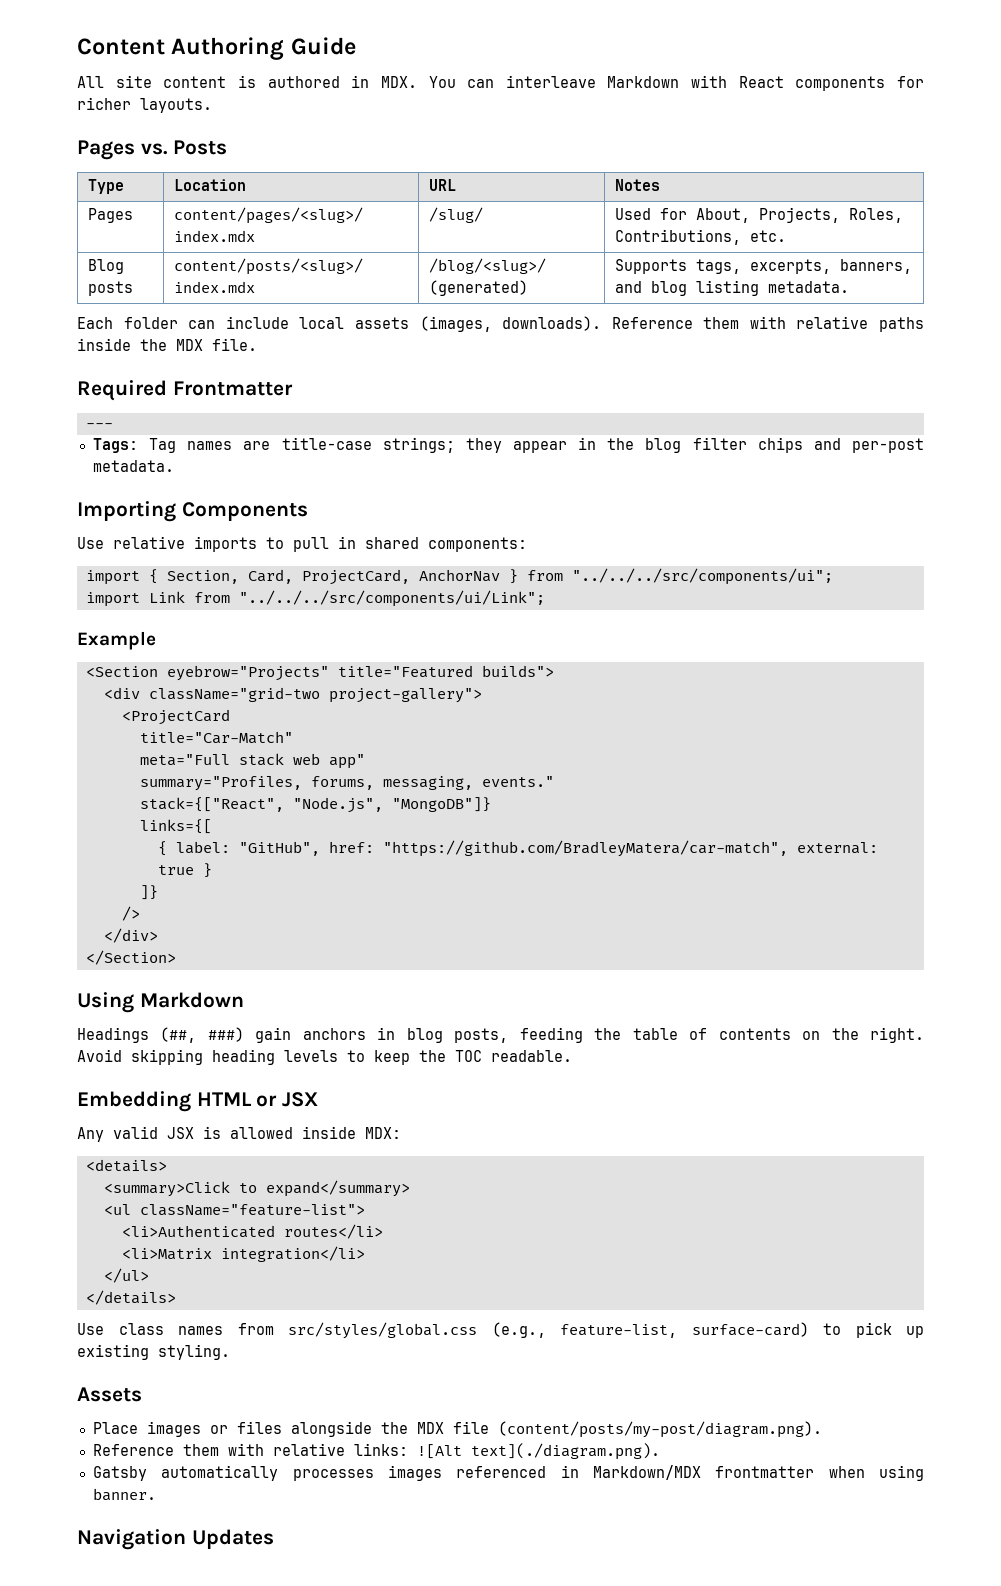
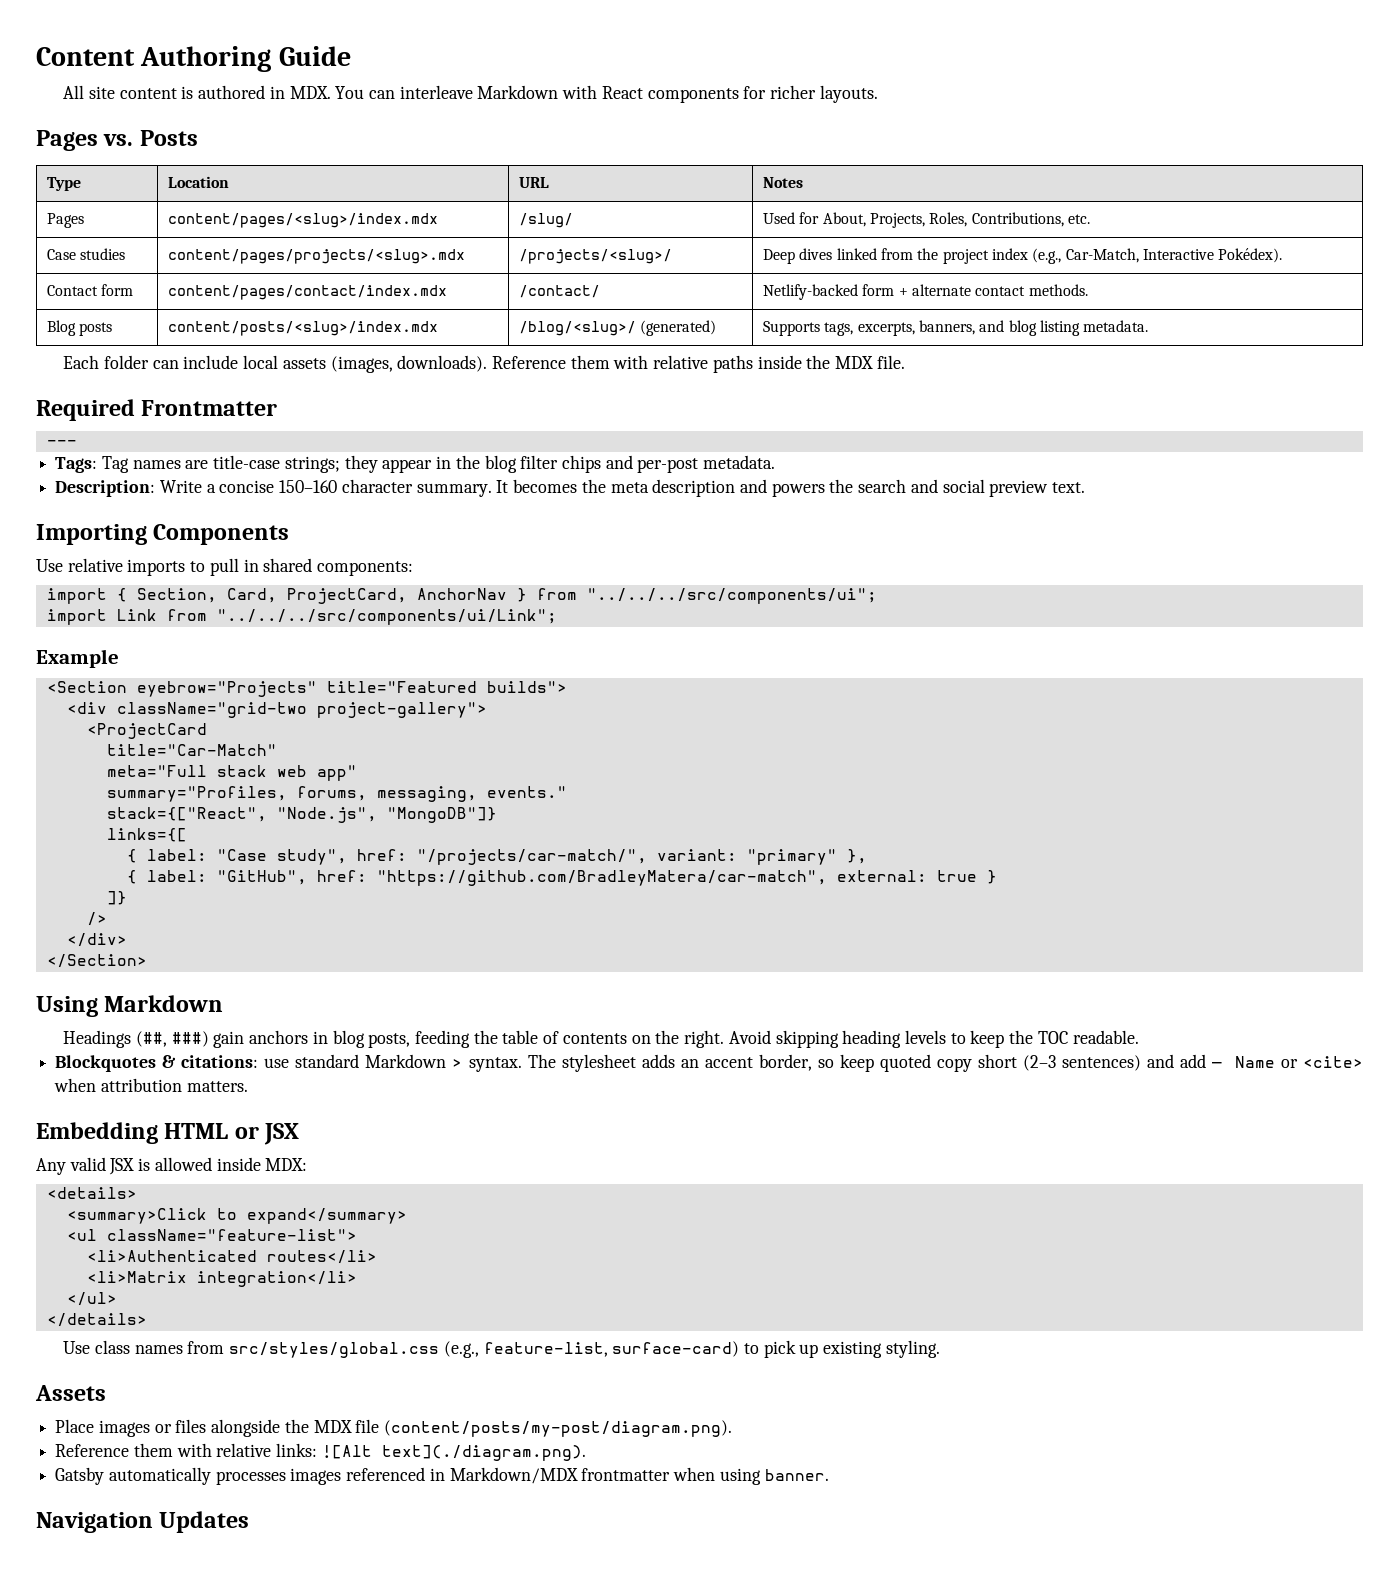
+ Case studies | content/pages/projects/<slug>.mdx | /projects/<slug>/ | Deep dives linked from the project index (e.g., Car-Match, Interactive Pokédex).
+ Contact form | content/pages/contact/index.mdx | /contact/ | Netlify-backed form + alternate contact methods.
+ Description: Write a concise 150–160 character summary. It becomes the meta description and powers the search and social preview text.
+ { label: "Case study", href: "/projects/car-match/", variant: "primary" },
+ Blockquotes & citations: use standard Markdown > syntax. The stylesheet adds an accent border, so keep quoted copy short (2–3 sentences) and add — Name or <cite> when attribution matters.

